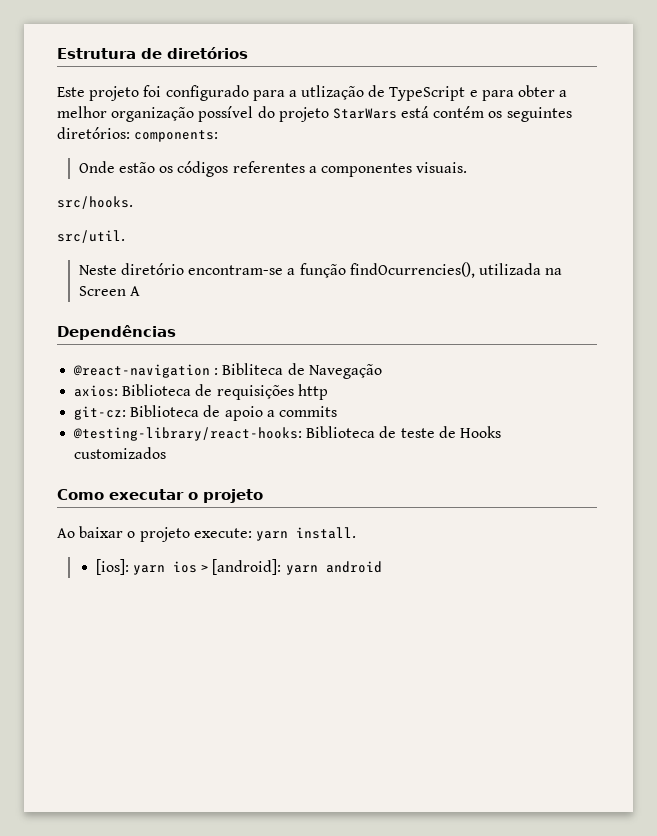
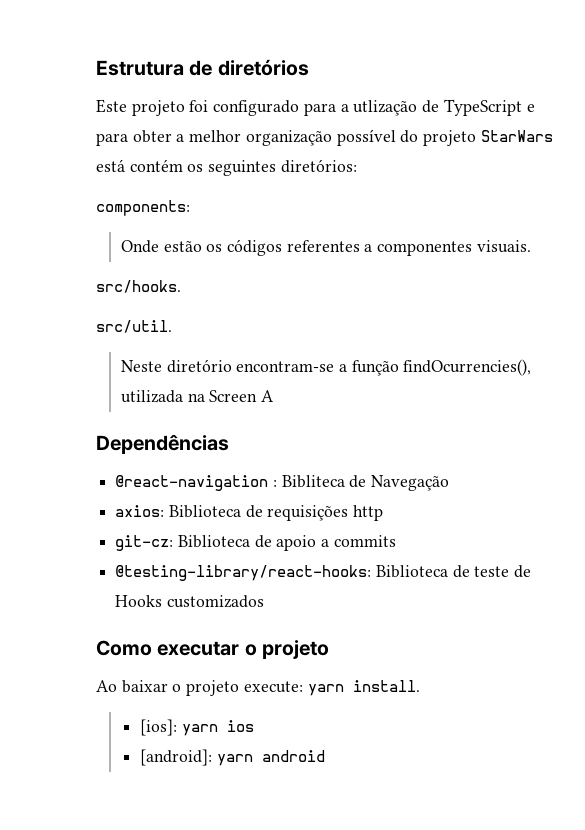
- Este projeto foi configurado para a utlização de TypeScript e para obter a melhor organização possível do projeto StarWars está contém os seguintes diretórios: components:
+ Este projeto foi configurado para a utlização de TypeScript e para obter a melhor organização possível do projeto StarWars está contém os seguintes diretórios:
+ components:
- [ios]: yarn ios > [android]: yarn android
+ [ios]: yarn ios
+ [android]: yarn android

